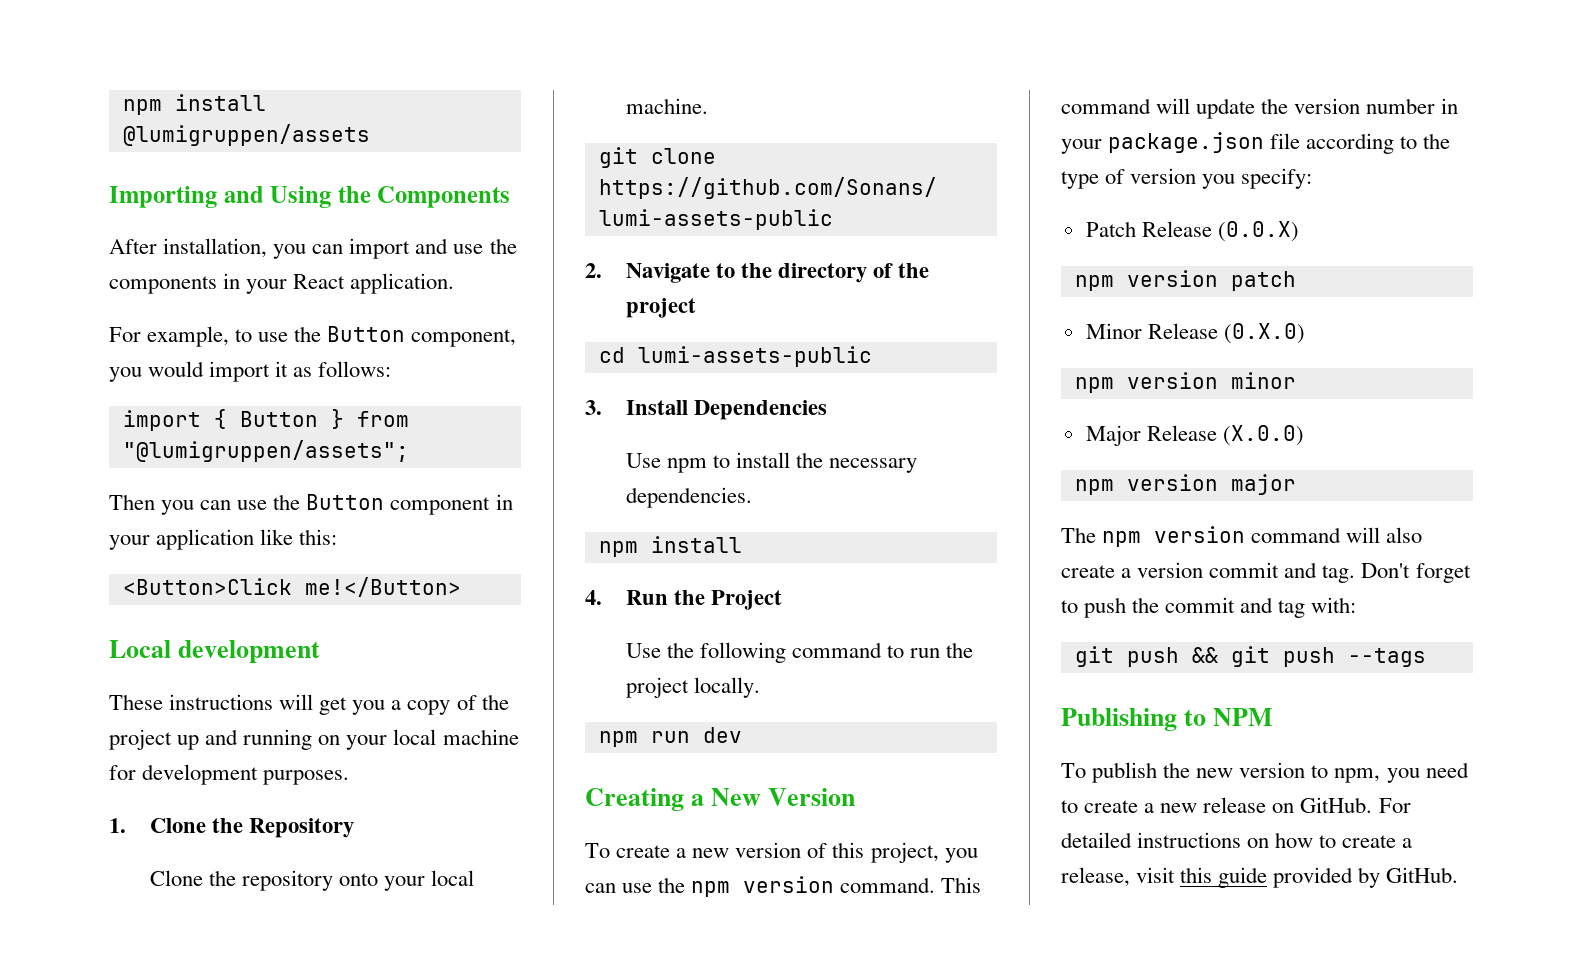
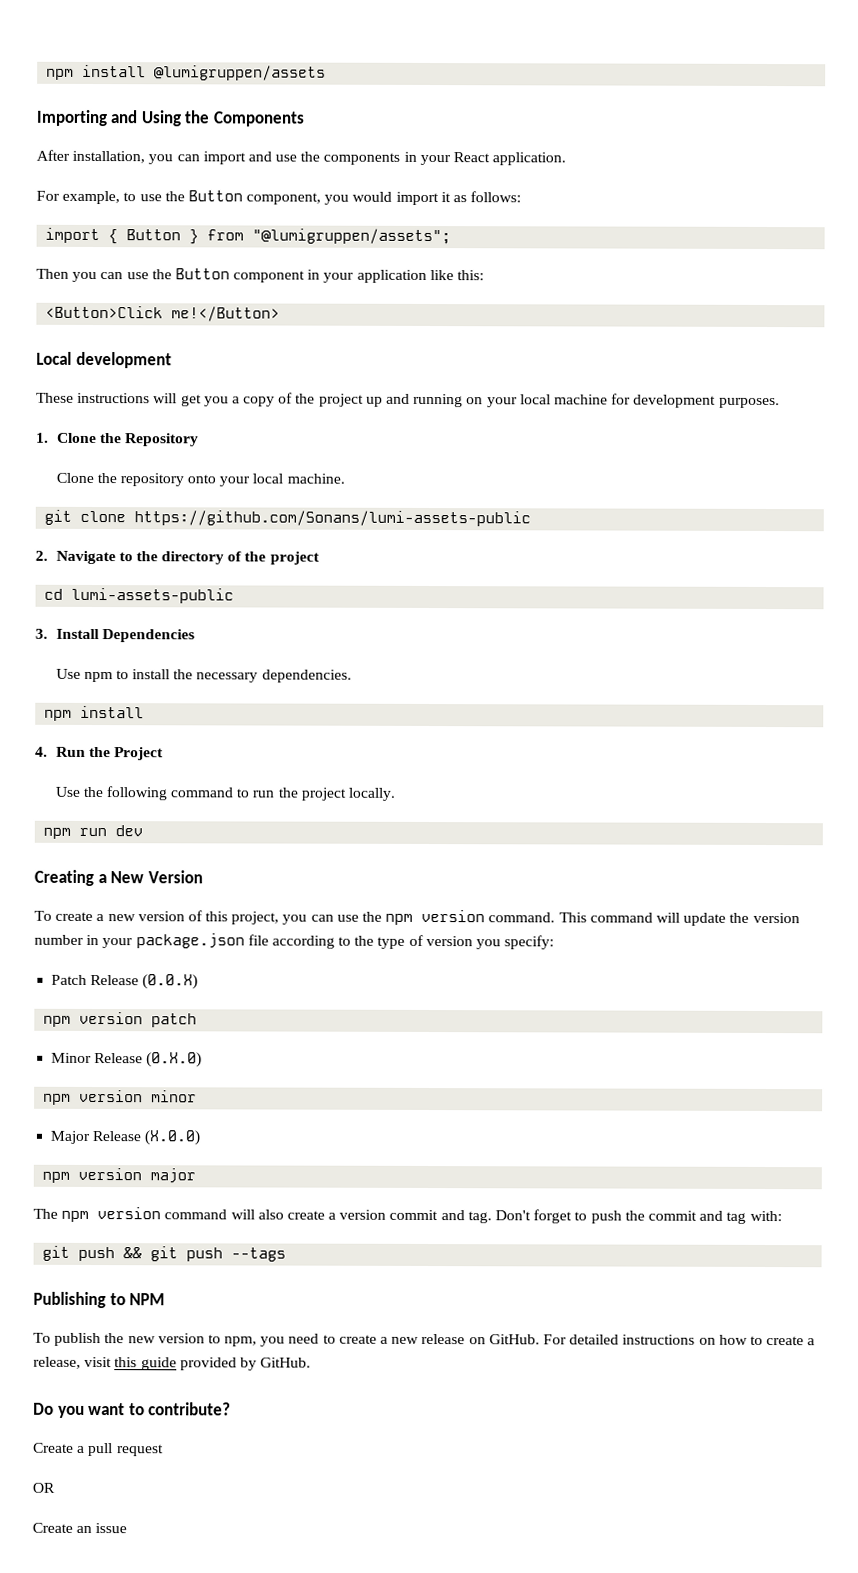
+ Do you want to contribute?
+ Create a pull request
+ OR
+ Create an issue

